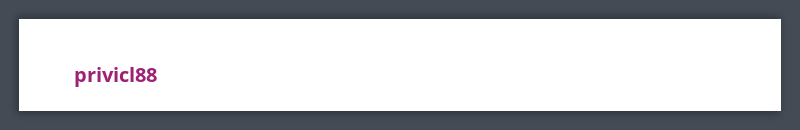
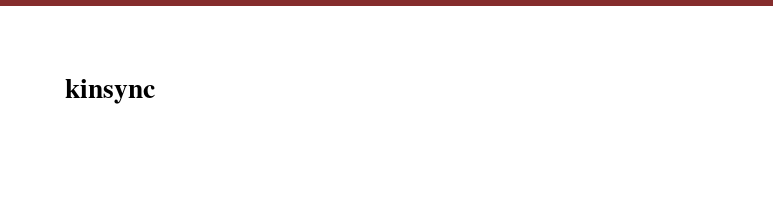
- privicl88
+ kinsync

